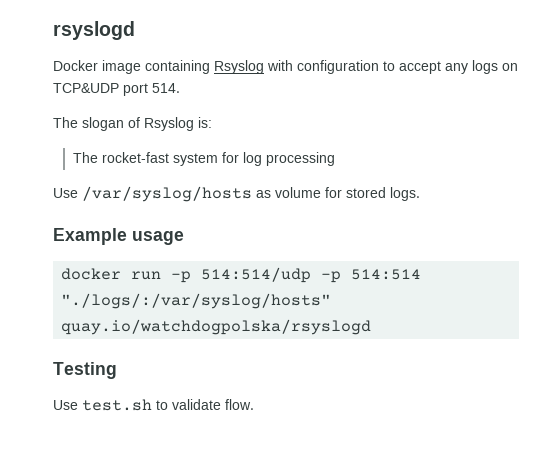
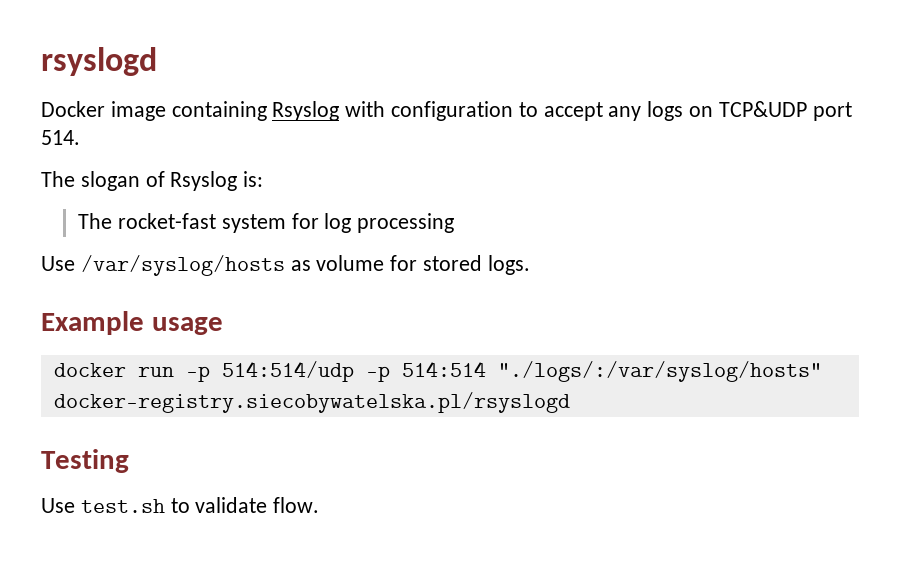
- docker run -p 514:514/udp -p 514:514 "./logs/:/var/syslog/hosts" quay.io/watchdogpolska/rsyslogd
+ docker run -p 514:514/udp -p 514:514 "./logs/:/var/syslog/hosts" docker-registry.siecobywatelska.pl/rsyslogd

